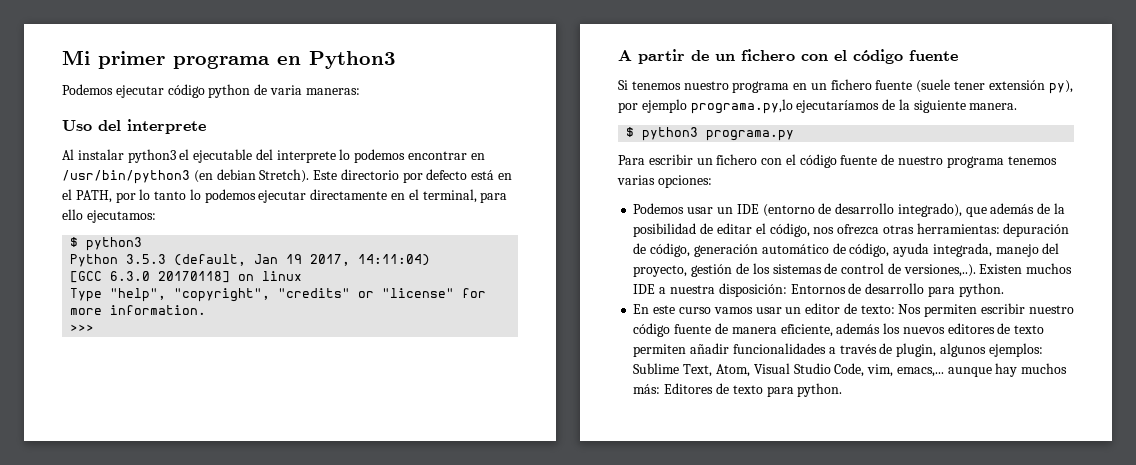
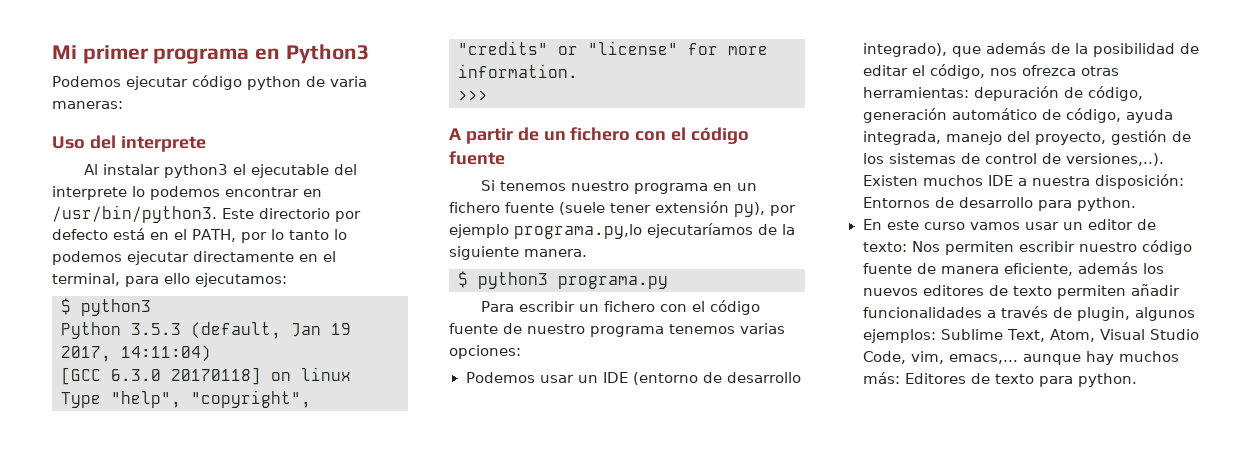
- Al instalar python3 el ejecutable del interprete lo podemos encontrar en /usr/bin/python3 (en debian Stretch).
+ Al instalar python3 el ejecutable del interprete lo podemos encontrar en /usr/bin/python3.

